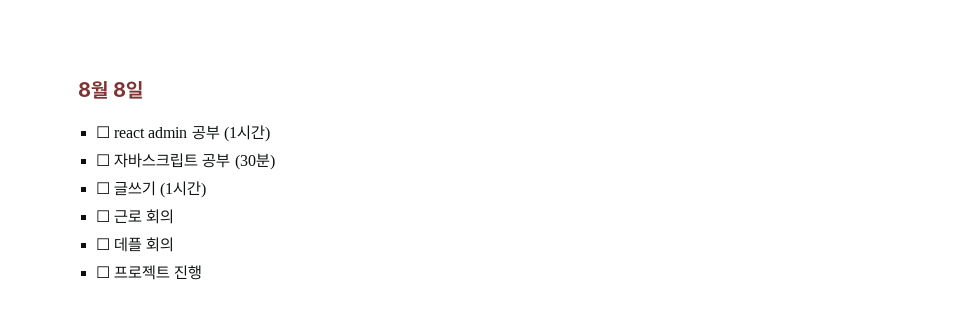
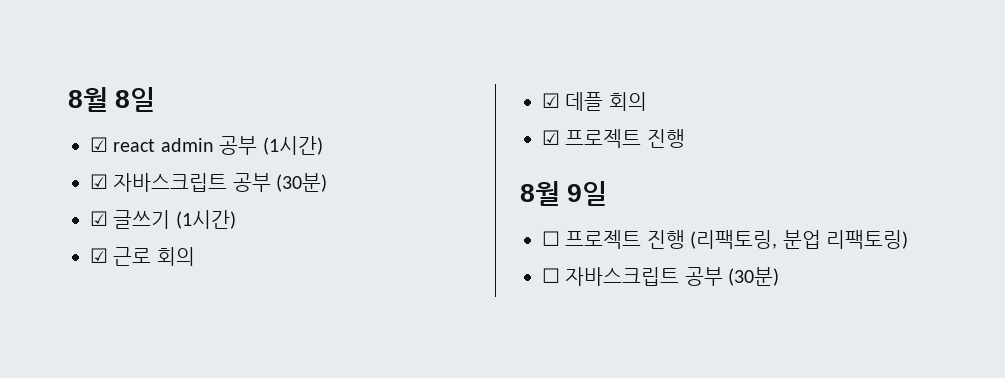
- ☐ react admin 공부 (1시간)
+ ☑ react admin 공부 (1시간)
+ ☑ 자바스크립트 공부 (30분)
+ ☑ 글쓰기 (1시간)
+ ☑ 근로 회의
+ ☑ 데플 회의
+ ☑ 프로젝트 진행
+ 8월 9일
+ ☐ 프로젝트 진행 (리팩토링, 분업 리팩토링)
  ☐ 자바스크립트 공부 (30분)
- ☐ 글쓰기 (1시간)
- ☐ 근로 회의
- ☐ 데플 회의
- ☐ 프로젝트 진행

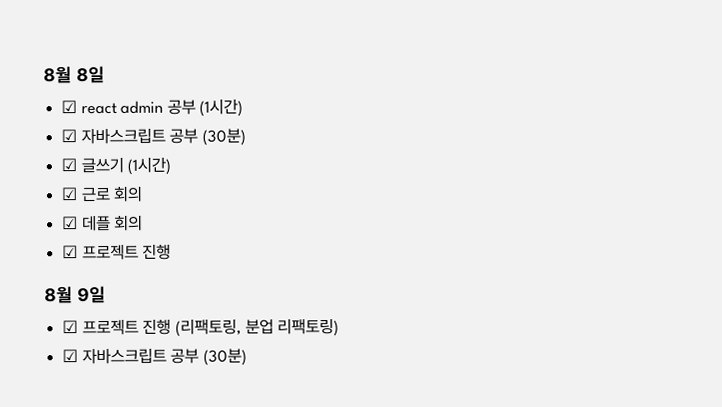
- ☐ 프로젝트 진행 (리팩토링, 분업 리팩토링)
- ☐ 자바스크립트 공부 (30분)
+ ☑ 프로젝트 진행 (리팩토링, 분업 리팩토링)
+ ☑ 자바스크립트 공부 (30분)

